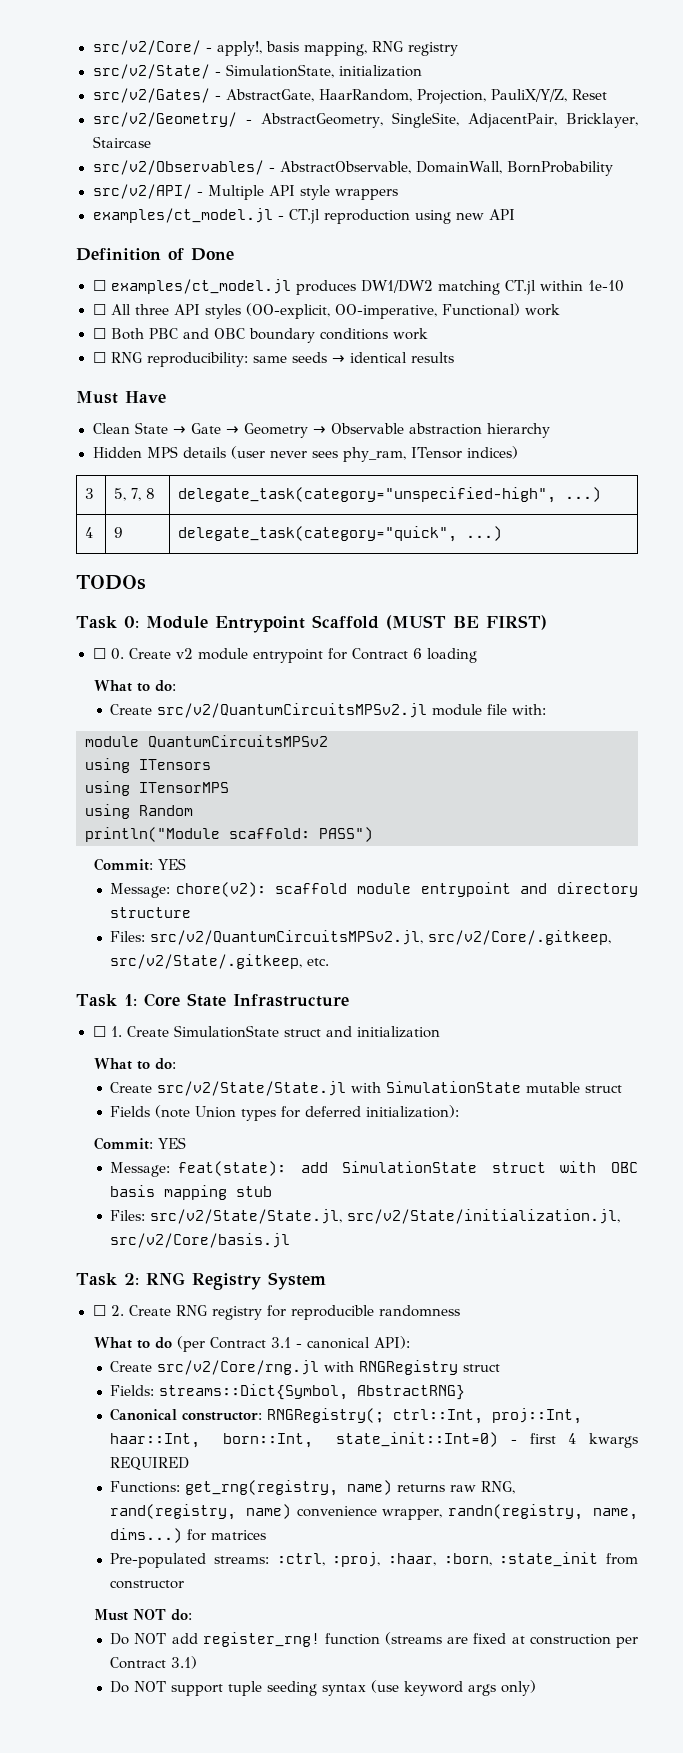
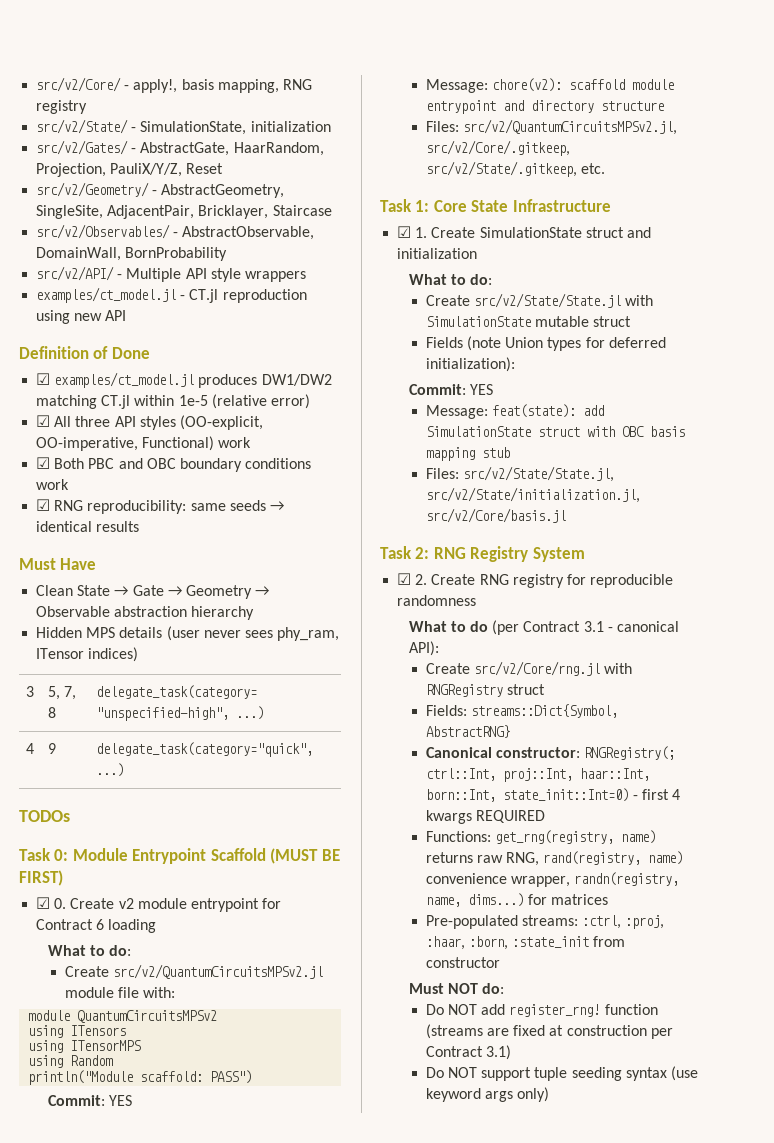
- ☐ examples/ct_model.jl produces DW1/DW2 matching CT.jl within 1e-10
- ☐ All three API styles (OO-explicit, OO-imperative, Functional) work
+ ☑ examples/ct_model.jl produces DW1/DW2 matching CT.jl within 1e-5 (relative error)
+ ☑ All three API styles (OO-explicit, OO-imperative, Functional) work
- ☐ Both PBC and OBC boundary conditions work
+ ☑ Both PBC and OBC boundary conditions work
- ☐ RNG reproducibility: same seeds → identical results
+ ☑ RNG reproducibility: same seeds → identical results
- ☐ 0. Create v2 module entrypoint for Contract 6 loading
+ ☑ 0. Create v2 module entrypoint for Contract 6 loading
- ☐ 1. Create SimulationState struct and initialization
+ ☑ 1. Create SimulationState struct and initialization
- ☐ 2. Create RNG registry for reproducible randomness
+ ☑ 2. Create RNG registry for reproducible randomness

